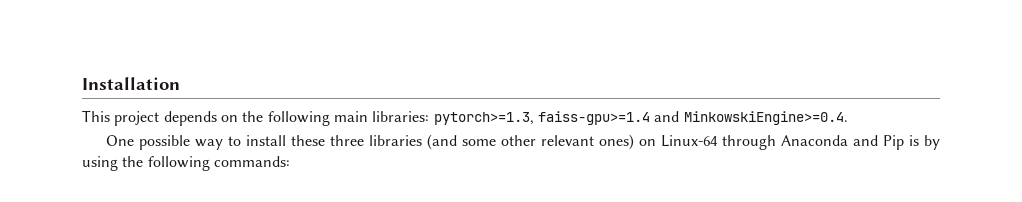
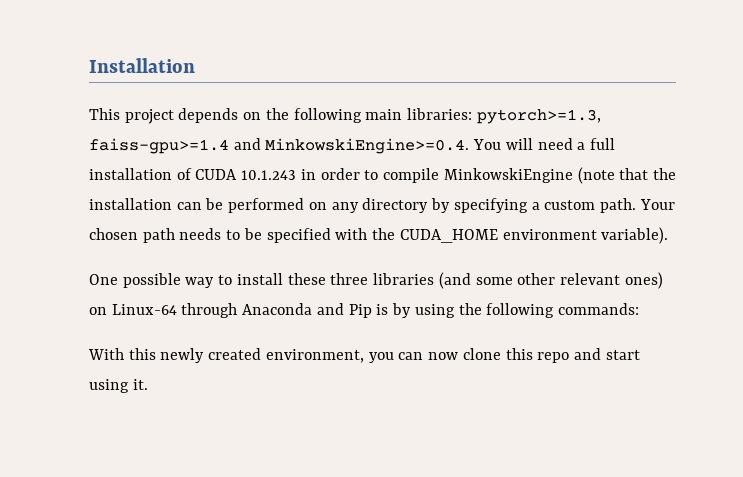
- This project depends on the following main libraries: pytorch>=1.3, faiss-gpu>=1.4 and MinkowskiEngine>=0.4.
+ This project depends on the following main libraries: pytorch>=1.3, faiss-gpu>=1.4 and MinkowskiEngine>=0.4. You will need a full installation of CUDA 10.1.243 in order to compile MinkowskiEngine (note that the installation can be performed on any directory by specifying a custom path. Your chosen path needs to be specified with the CUDA_HOME environment variable).
+ With this newly created environment, you can now clone this repo and start using it.

